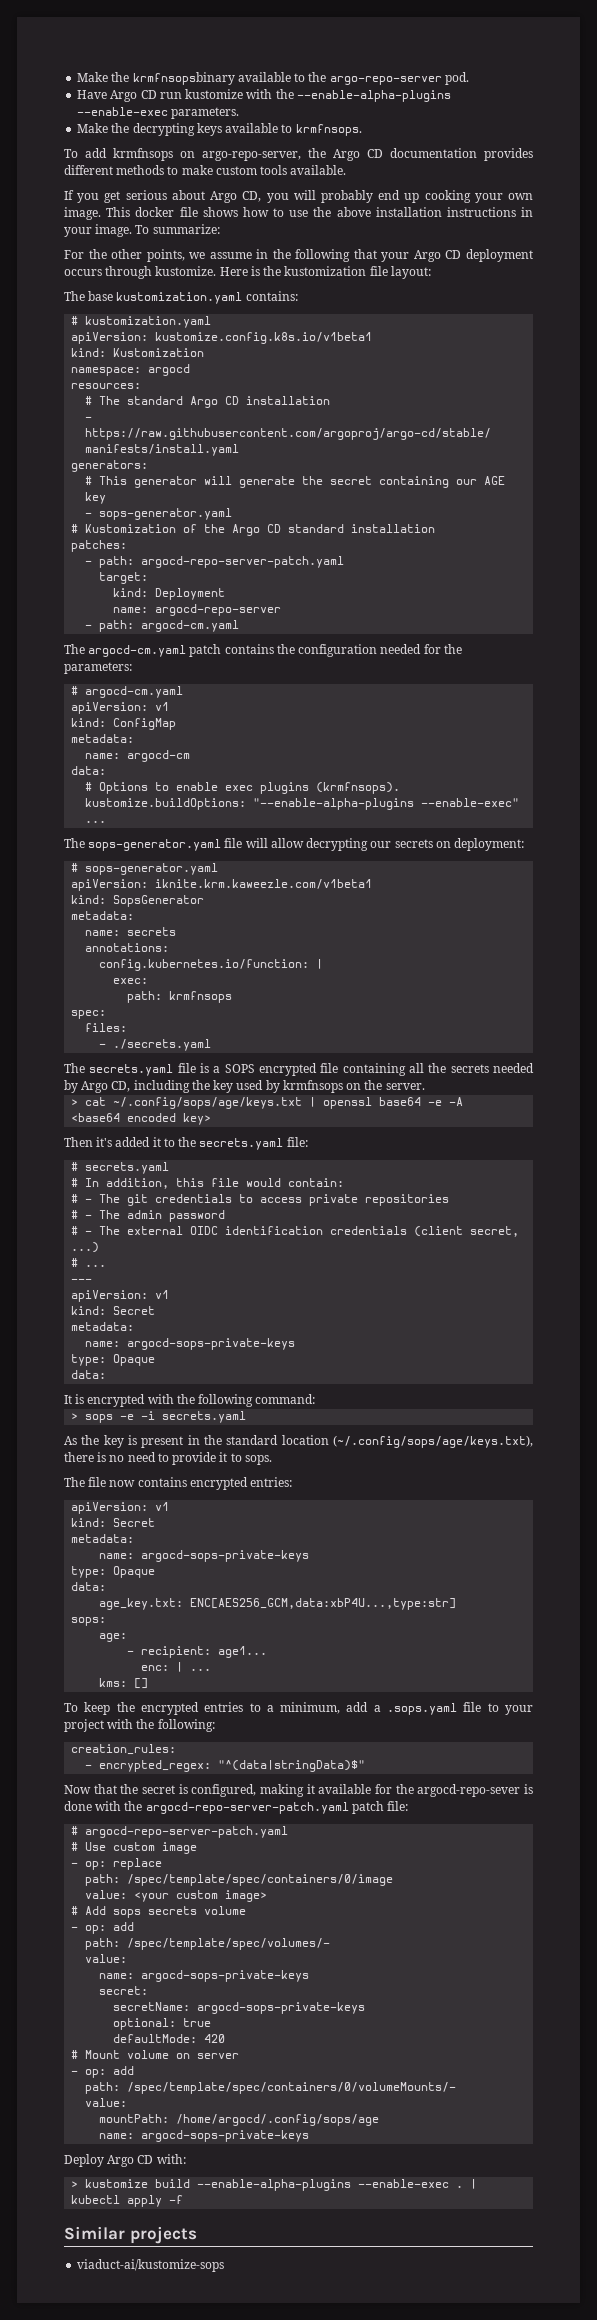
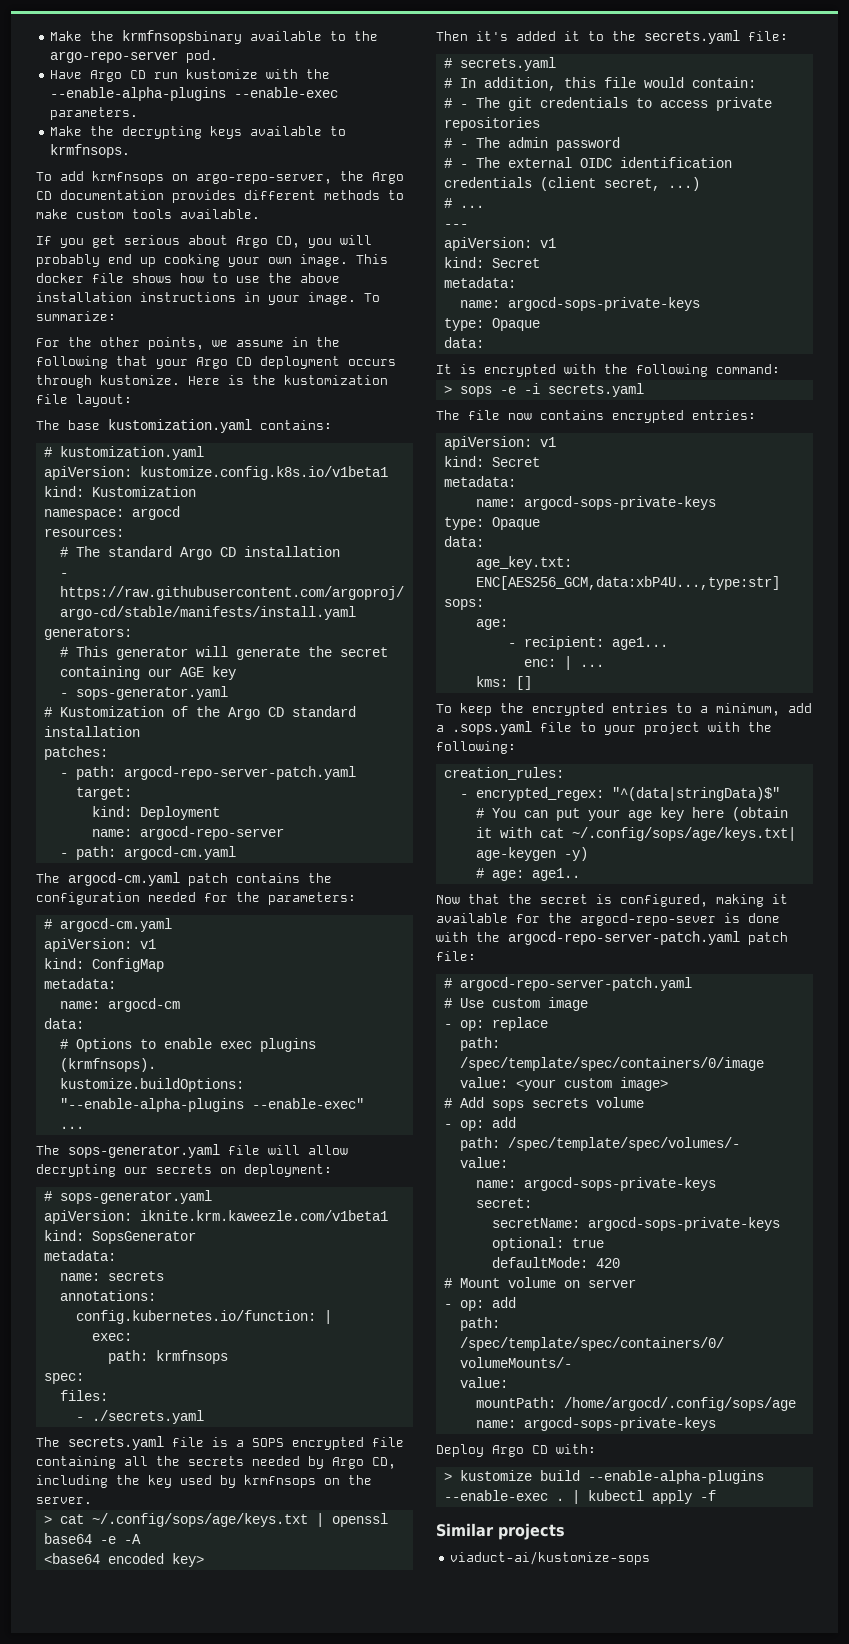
- As the key is present in the standard location (~/.config/sops/age/keys.txt), there is no need to provide it to sops.
+ # You can put your age key here (obtain it with cat ~/.config/sops/age/keys.txt| age-keygen -y)
+ # age: age1..

